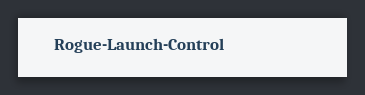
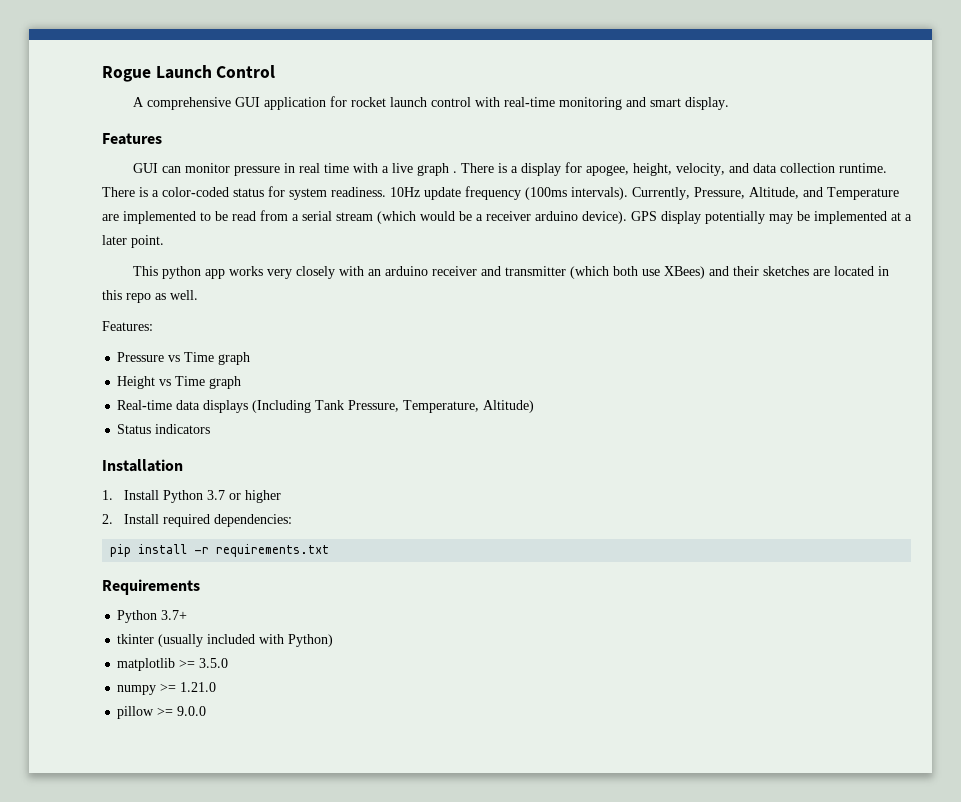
- Rogue-Launch-Control
+ Rogue Launch Control
+ A comprehensive GUI application for rocket launch control with real-time monitoring and smart display.
+ Features
+ GUI can monitor pressure in real time with a live graph . There is a display for apogee, height, velocity, and data collection runtime. There is a color-coded status for system readiness. 10Hz update frequency (100ms intervals). Currently, Pressure, Altitude, and Temperature are implemented to be read from a serial stream (which would be a receiver arduino device). GPS display potentially may be implemented at a later point.
+ This python app works very closely with an arduino receiver and transmitter (which both use XBees) and their sketches are located in this repo as well.
+ Features:
+ Pressure vs Time graph
+ Height vs Time graph
+ Real-time data displays (Including Tank Pressure, Temperature, Altitude)
+ Status indicators
+ Installation
+ 1. Install Python 3.7 or higher
+ 2. Install required dependencies:
+ pip install -r requirements.txt
+ Requirements
+ Python 3.7+
+ tkinter (usually included with Python)
+ matplotlib >= 3.5.0
+ numpy >= 1.21.0
+ pillow >= 9.0.0

